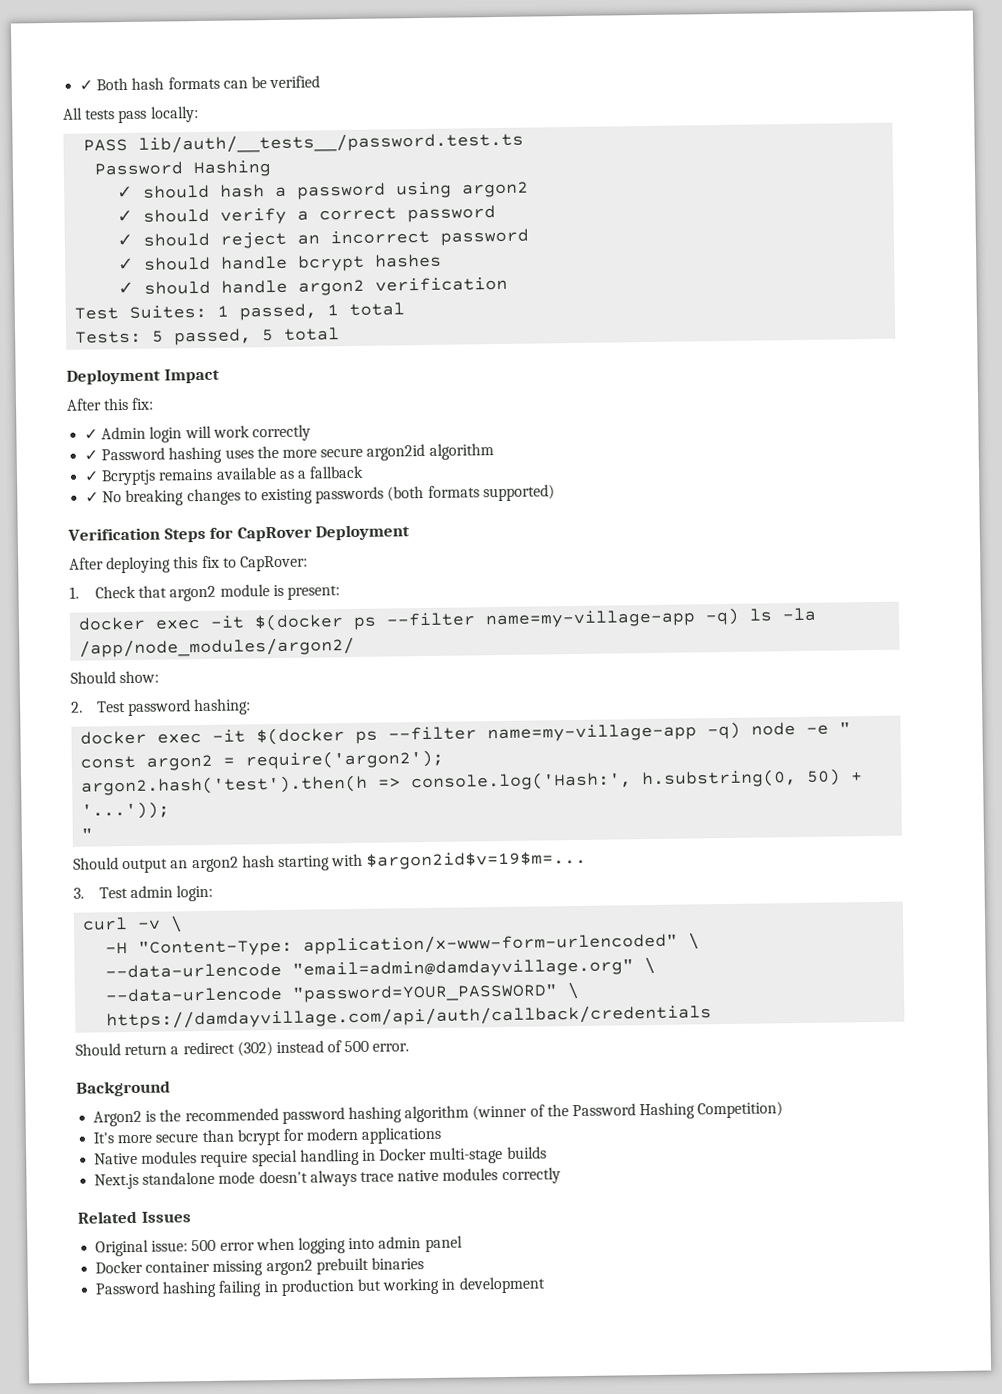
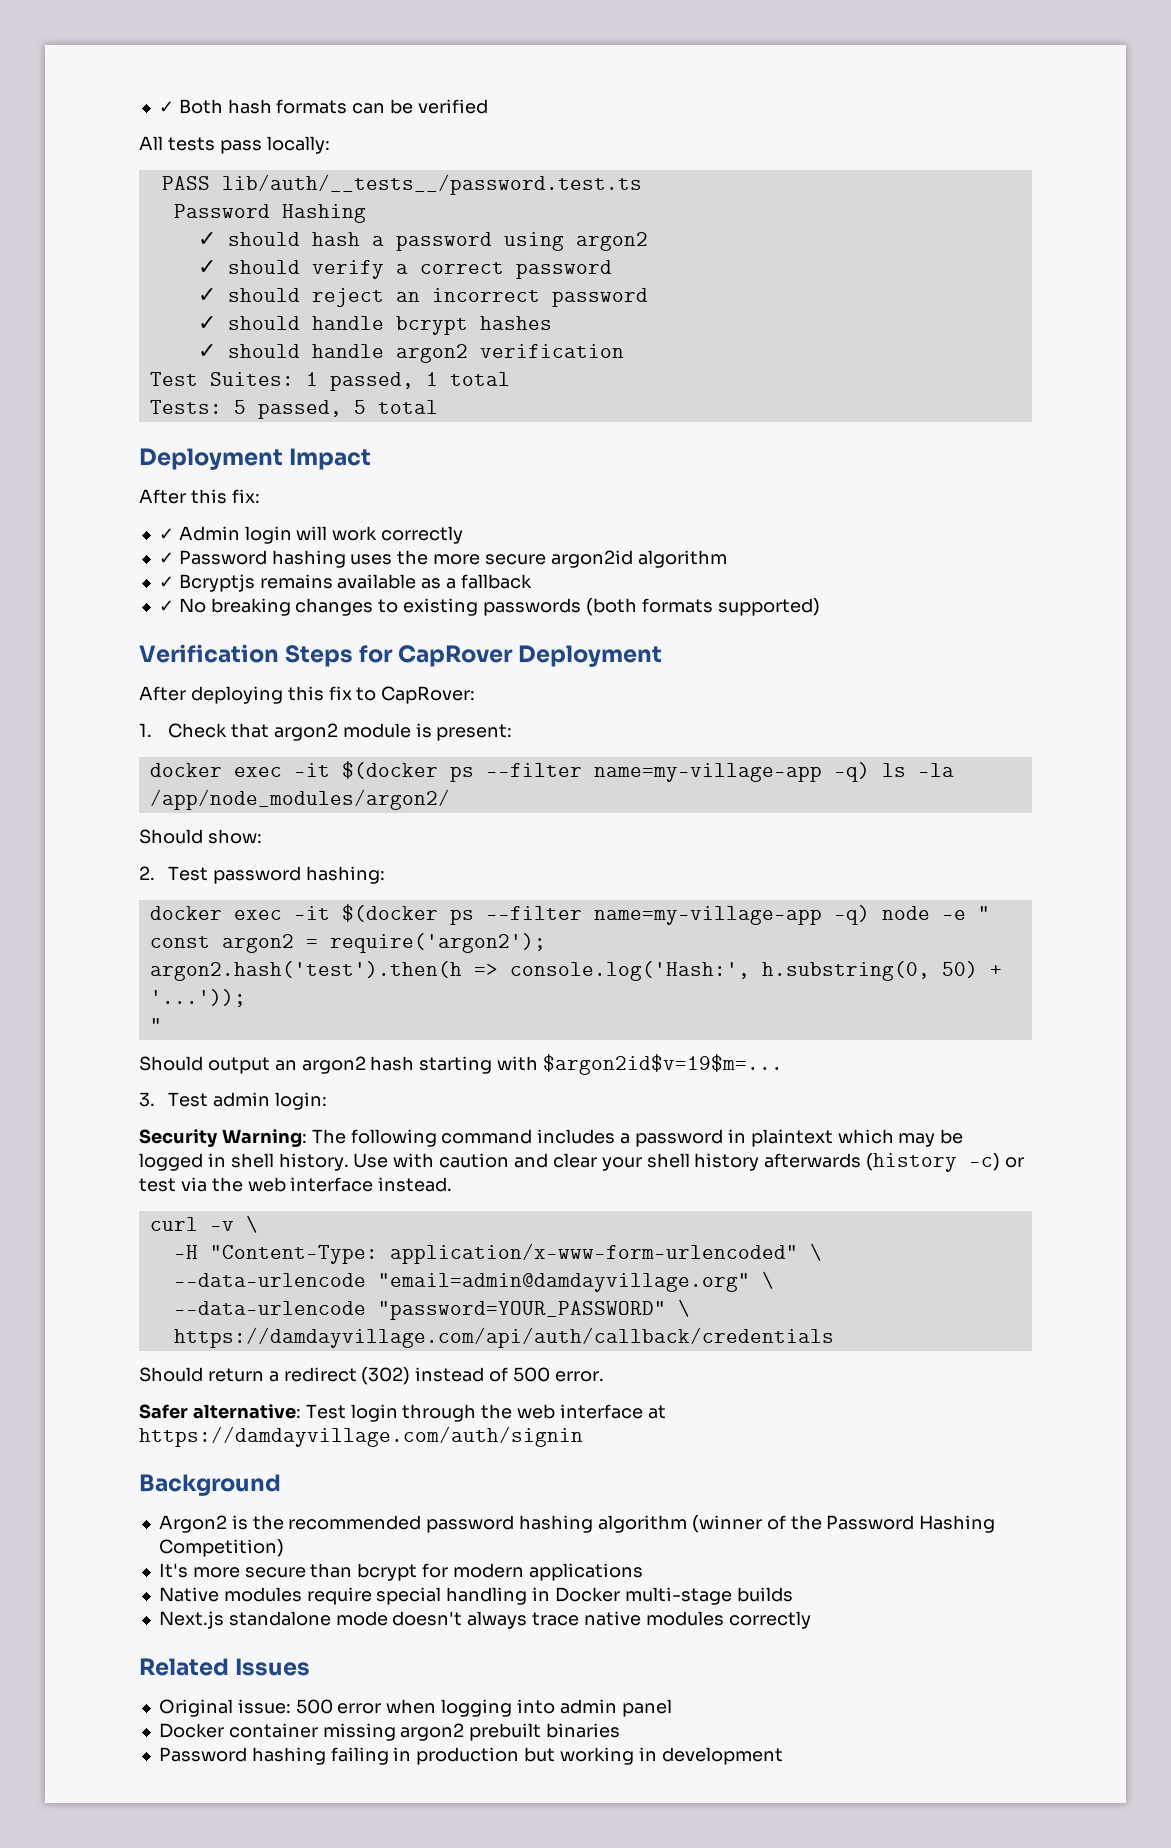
+ Security Warning: The following command includes a password in plaintext which may be logged in shell history. Use with caution and clear your shell history afterwards (history -c) or test via the web interface instead.
+ Safer alternative: Test login through the web interface at https://damdayvillage.com/auth/signin

